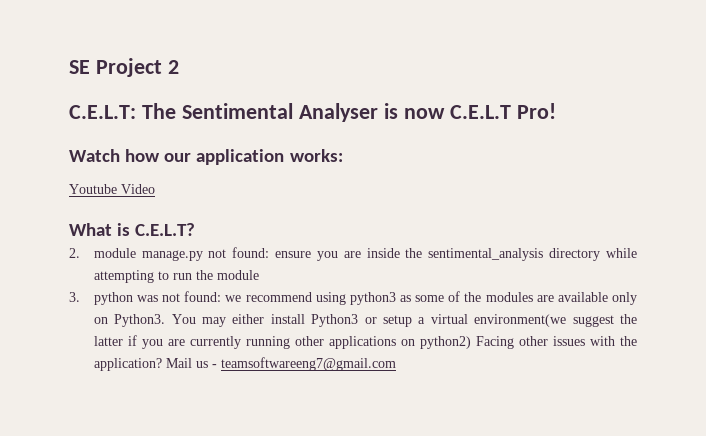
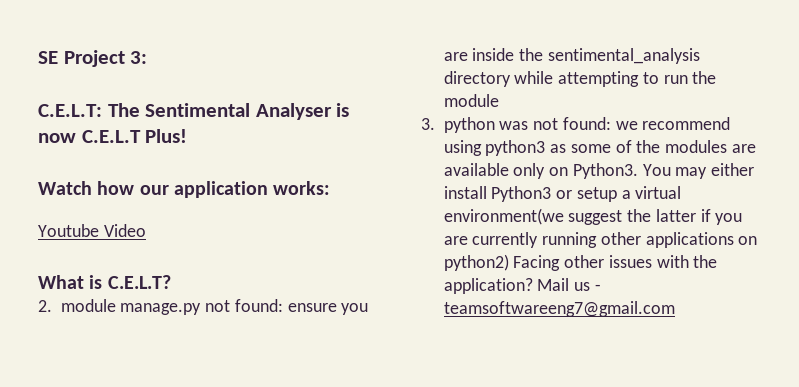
- SE Project 2
+ SE Project 3:
- C.E.L.T: The Sentimental Analyser is now C.E.L.T Pro!
+ C.E.L.T: The Sentimental Analyser is now C.E.L.T Plus!

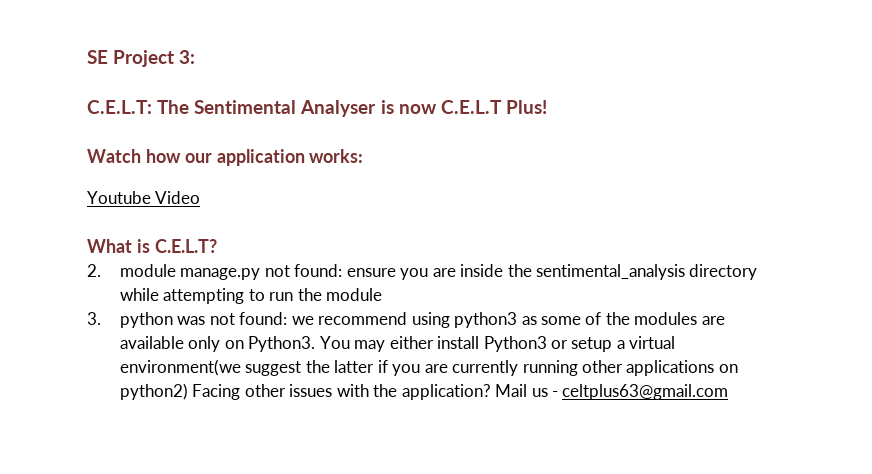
- Mail us - teamsoftwareeng7@gmail.com
+ Mail us - celtplus63@gmail.com

